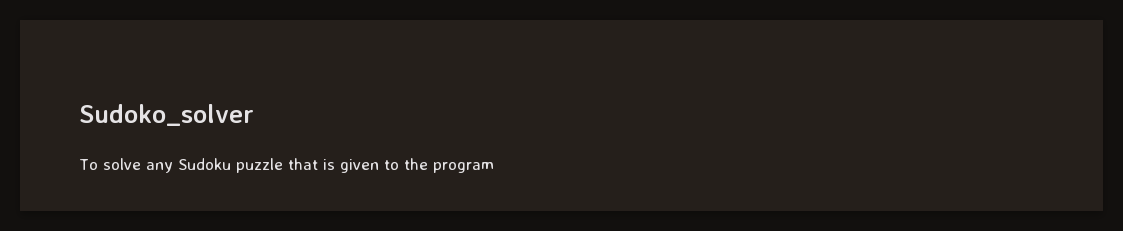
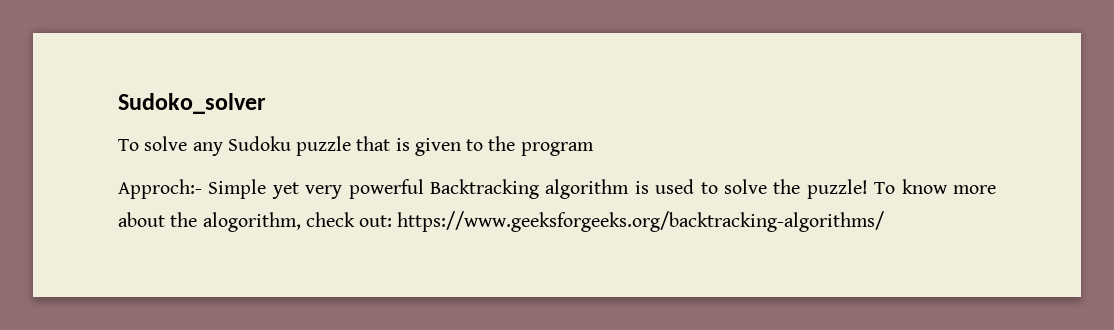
+ Approch:- Simple yet very powerful Backtracking algorithm is used to solve the puzzle! To know more about the alogorithm, check out: https://www.geeksforgeeks.org/backtracking-algorithms/

